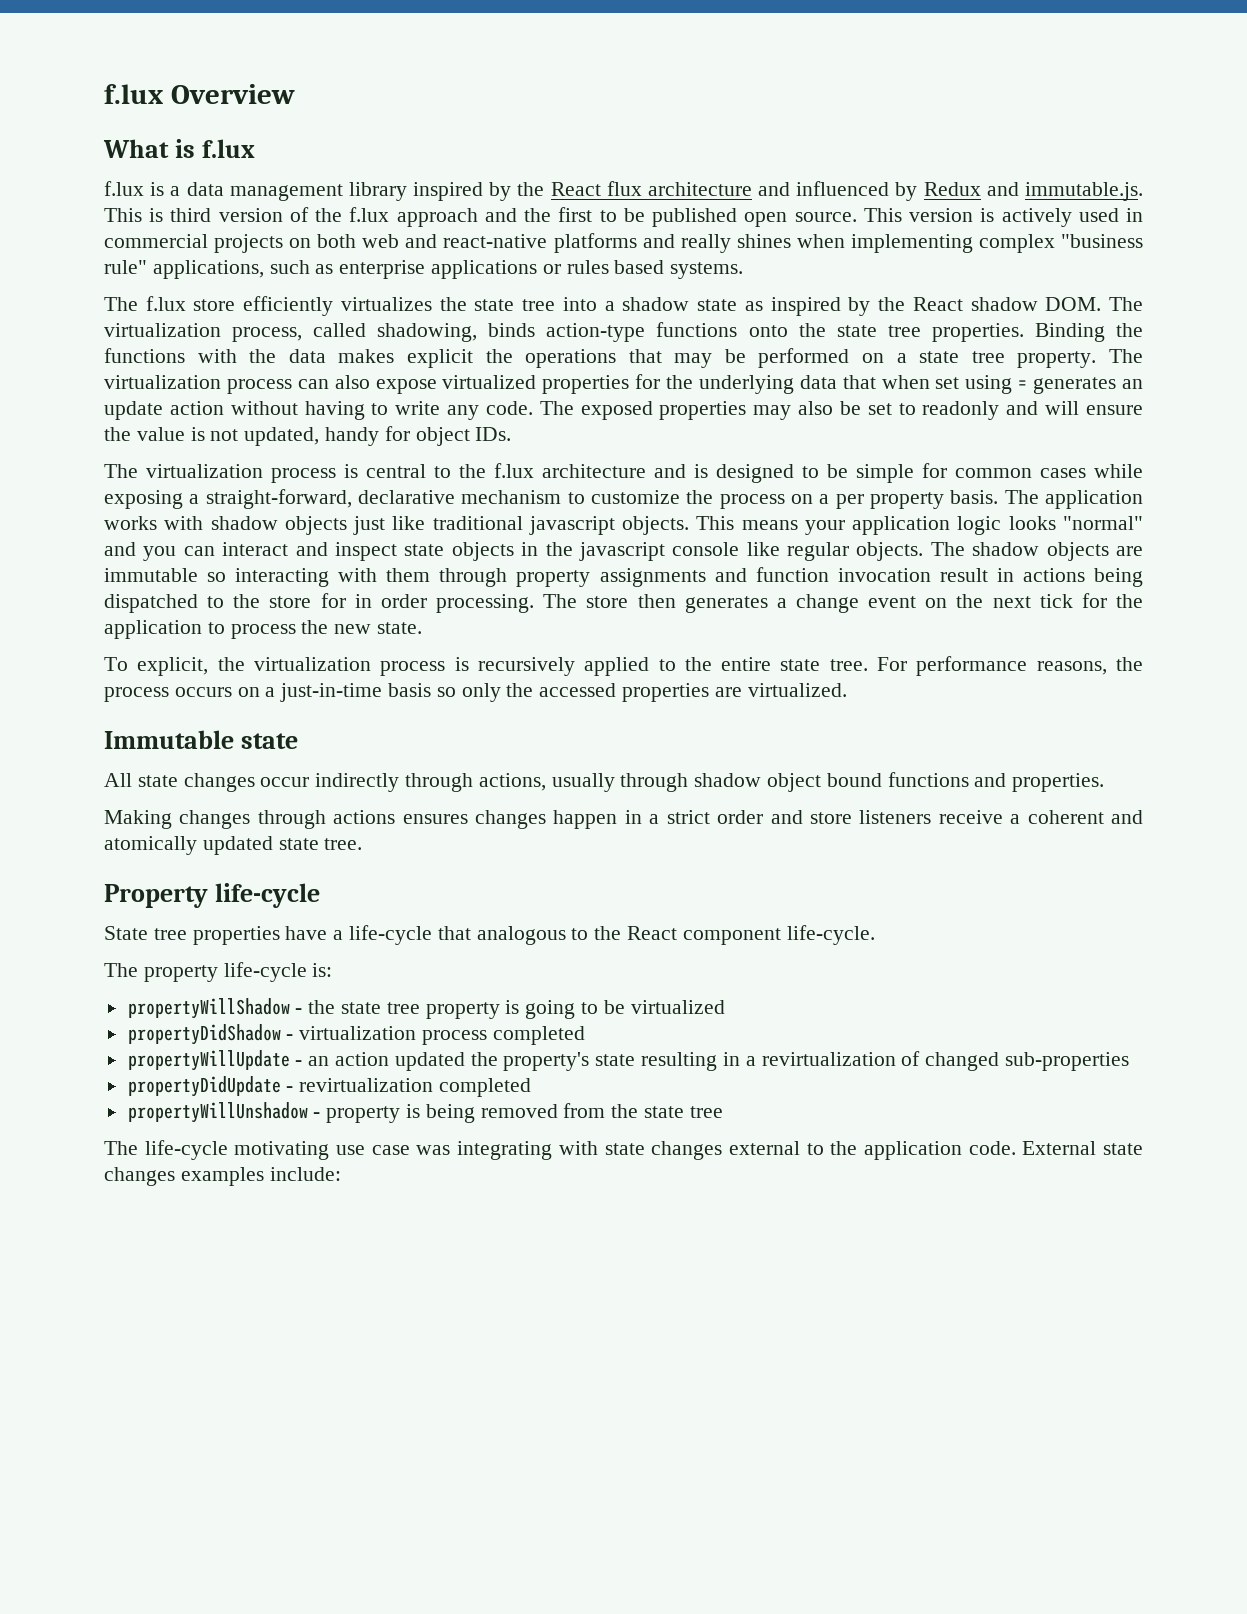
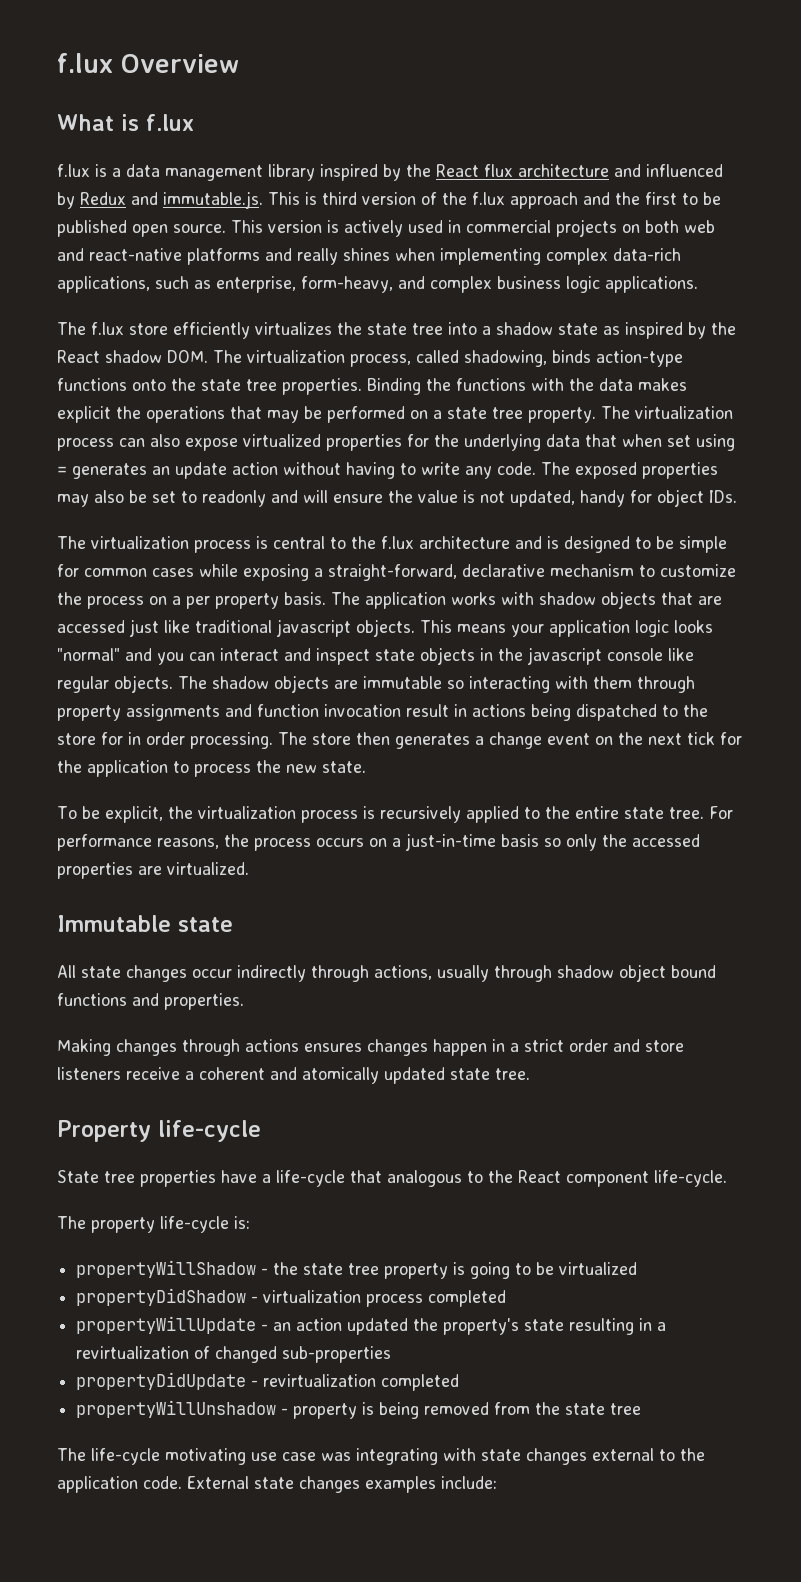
- This version is actively used in commercial projects on both web and react-native platforms and really shines when implementing complex "business rule" applications, such as enterprise applications or rules based systems.
+ This version is actively used in commercial projects on both web and react-native platforms and really shines when implementing complex data-rich applications, such as enterprise, form-heavy, and complex business logic applications.
- The application works with shadow objects just like traditional javascript objects.
+ The application works with shadow objects that are accessed just like traditional javascript objects.
- To explicit, the virtualization process is recursively applied to the entire state tree.
+ To be explicit, the virtualization process is recursively applied to the entire state tree.

